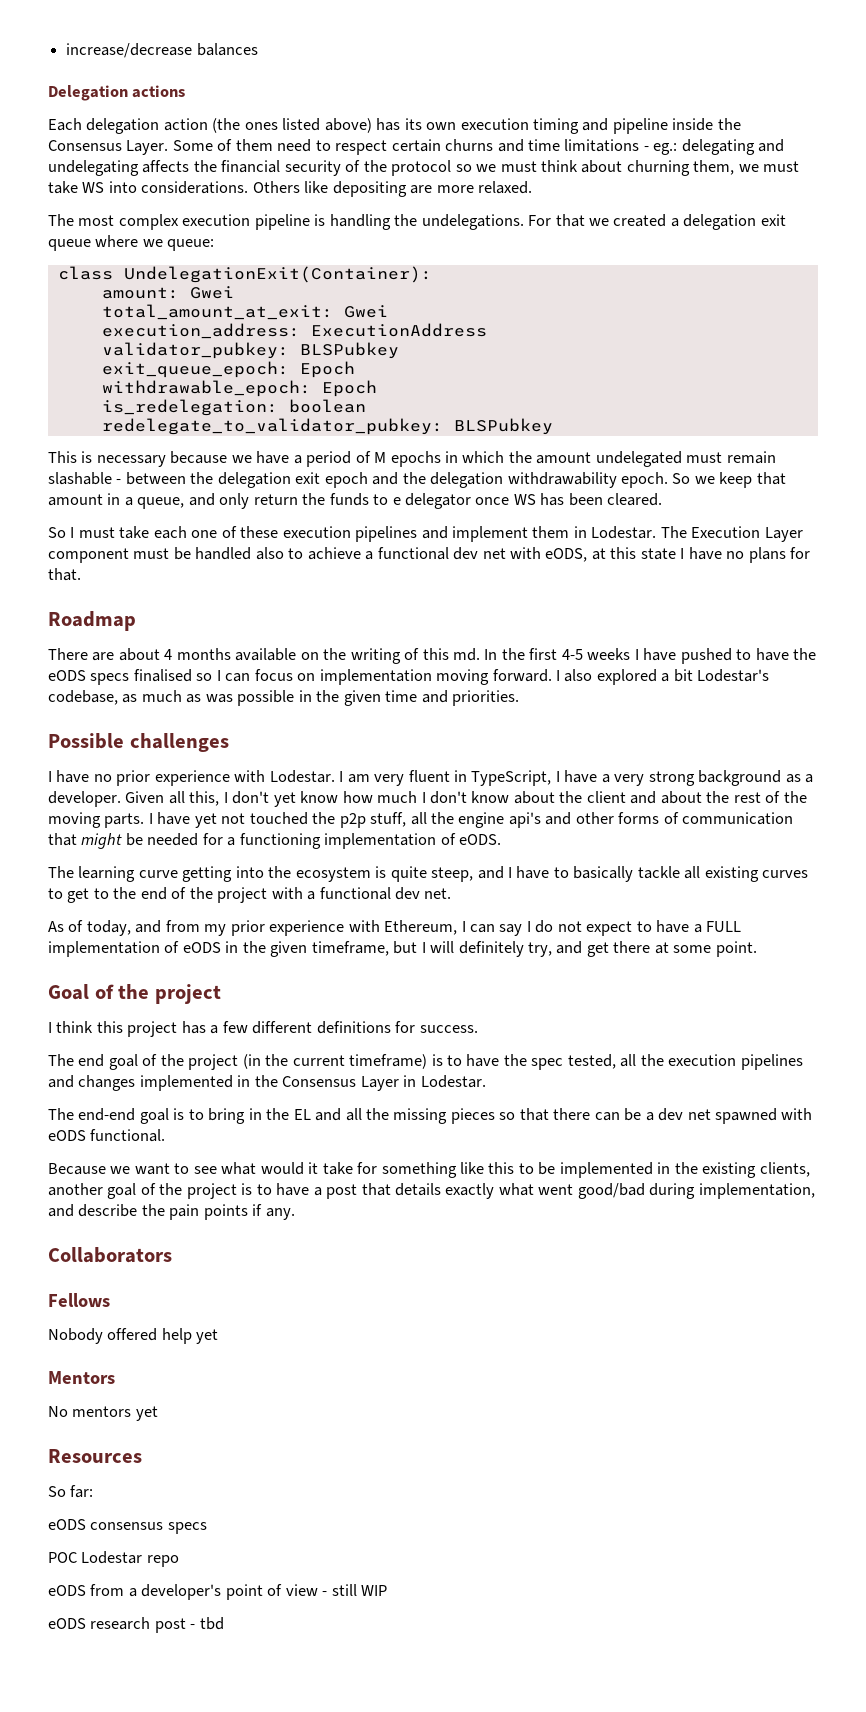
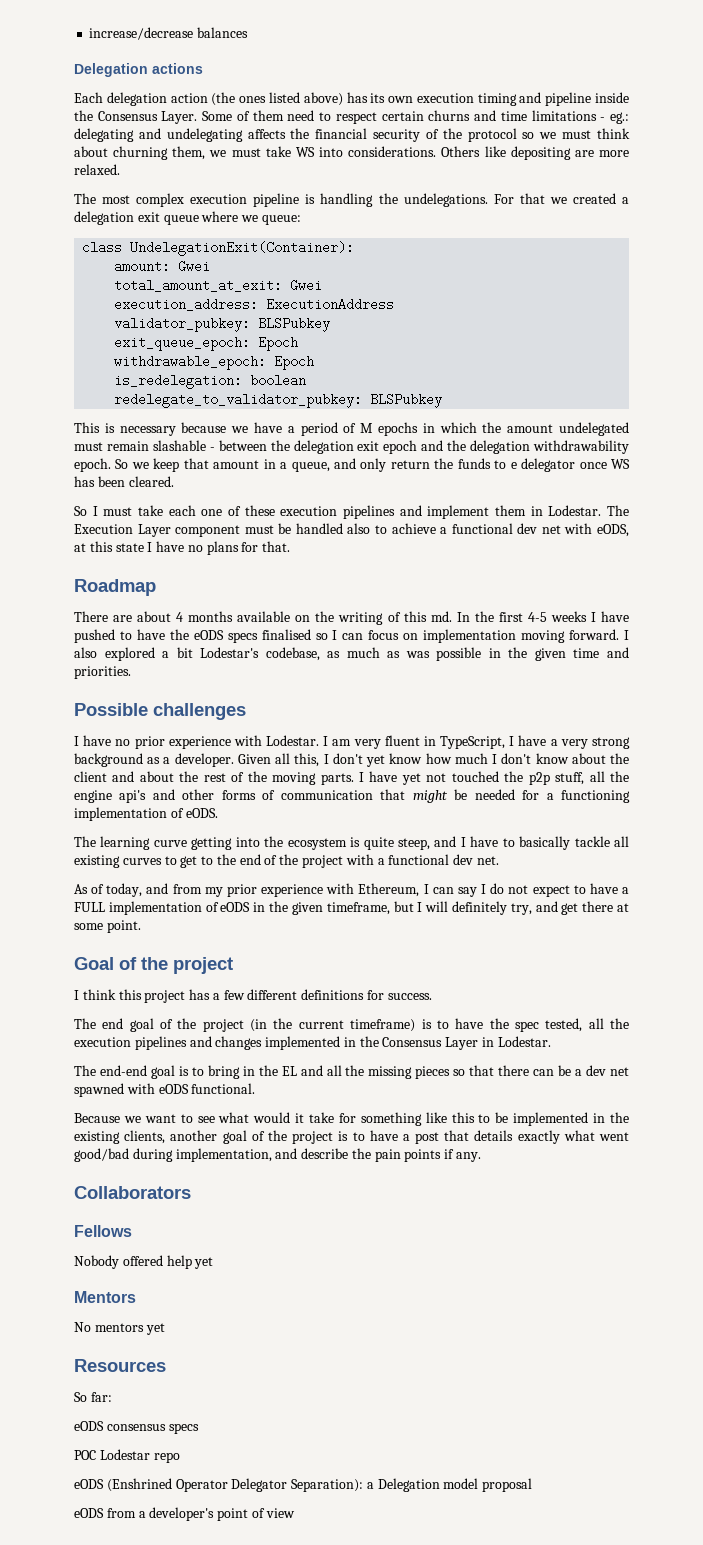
+ eODS (Enshrined Operator Delegator Separation): a Delegation model proposal
- eODS from a developer's point of view - still WIP
- eODS research post - tbd
+ eODS from a developer's point of view

